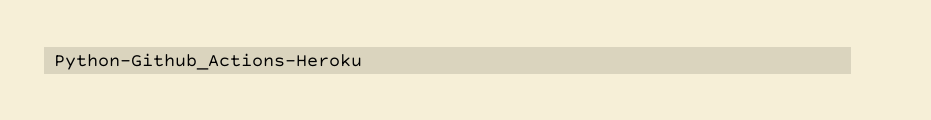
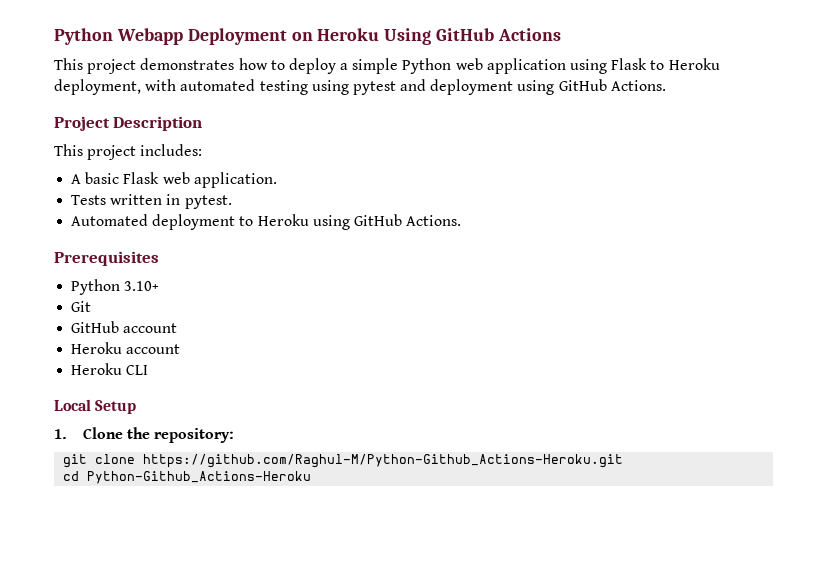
- Python-Github_Actions-Heroku
+ Python Webapp Deployment on Heroku Using GitHub Actions
+ This project demonstrates how to deploy a simple Python web application using Flask to Heroku deployment, with automated testing using pytest and deployment using GitHub Actions.
+ Project Description
+ This project includes:
+ A basic Flask web application.
+ Tests written in pytest.
+ Automated deployment to Heroku using GitHub Actions.
+ Prerequisites
+ Python 3.10+
+ Git
+ GitHub account
+ Heroku account
+ Heroku CLI
+ Local Setup
+ 1. Clone the repository:
+ git clone https://github.com/Raghul-M/Python-Github_Actions-Heroku.git
+ cd Python-Github_Actions-Heroku

